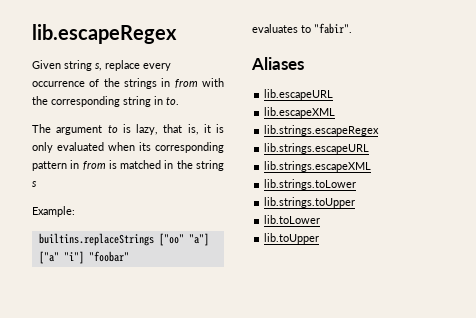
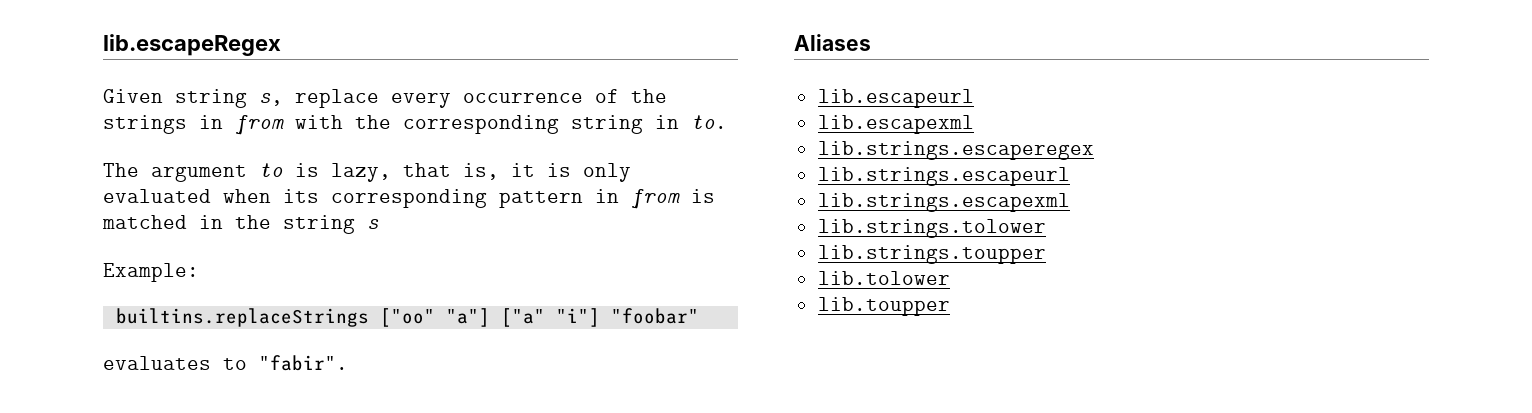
- lib.escapeURL
- lib.escapeXML
- lib.strings.escapeRegex
- lib.strings.escapeURL
- lib.strings.escapeXML
- lib.strings.toLower
- lib.strings.toUpper
- lib.toLower
- lib.toUpper
+ lib.escapeurl
+ lib.escapexml
+ lib.strings.escaperegex
+ lib.strings.escapeurl
+ lib.strings.escapexml
+ lib.strings.tolower
+ lib.strings.toupper
+ lib.tolower
+ lib.toupper

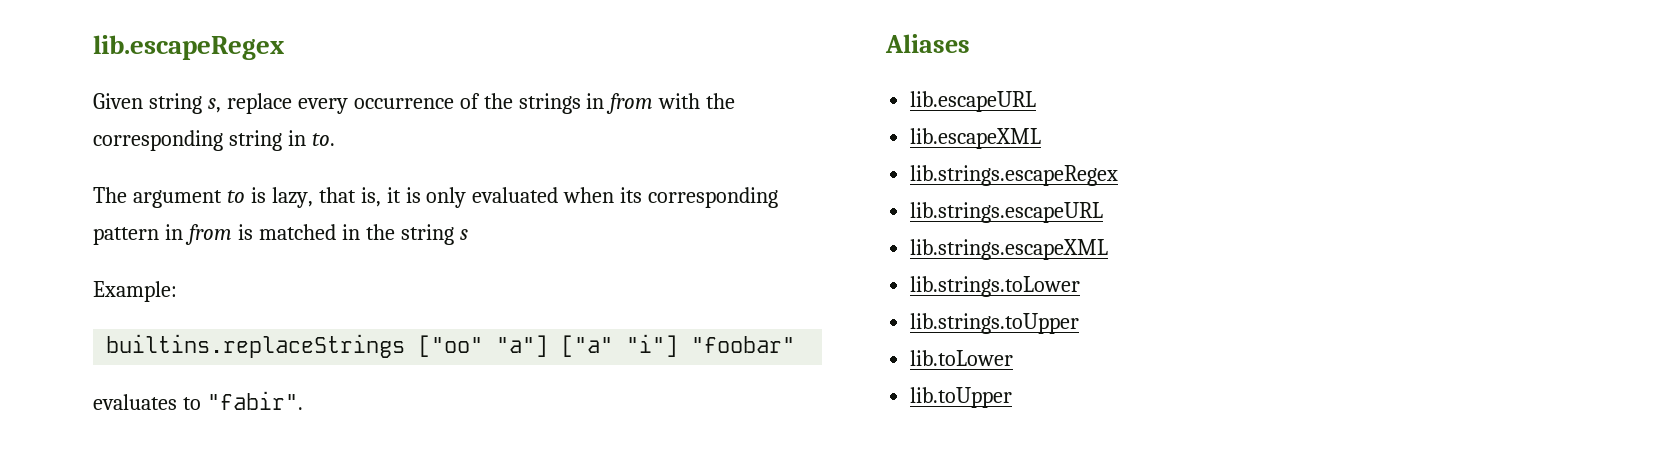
- lib.escapeurl
- lib.escapexml
- lib.strings.escaperegex
- lib.strings.escapeurl
- lib.strings.escapexml
- lib.strings.tolower
- lib.strings.toupper
- lib.tolower
- lib.toupper
+ lib.escapeURL
+ lib.escapeXML
+ lib.strings.escapeRegex
+ lib.strings.escapeURL
+ lib.strings.escapeXML
+ lib.strings.toLower
+ lib.strings.toUpper
+ lib.toLower
+ lib.toUpper

